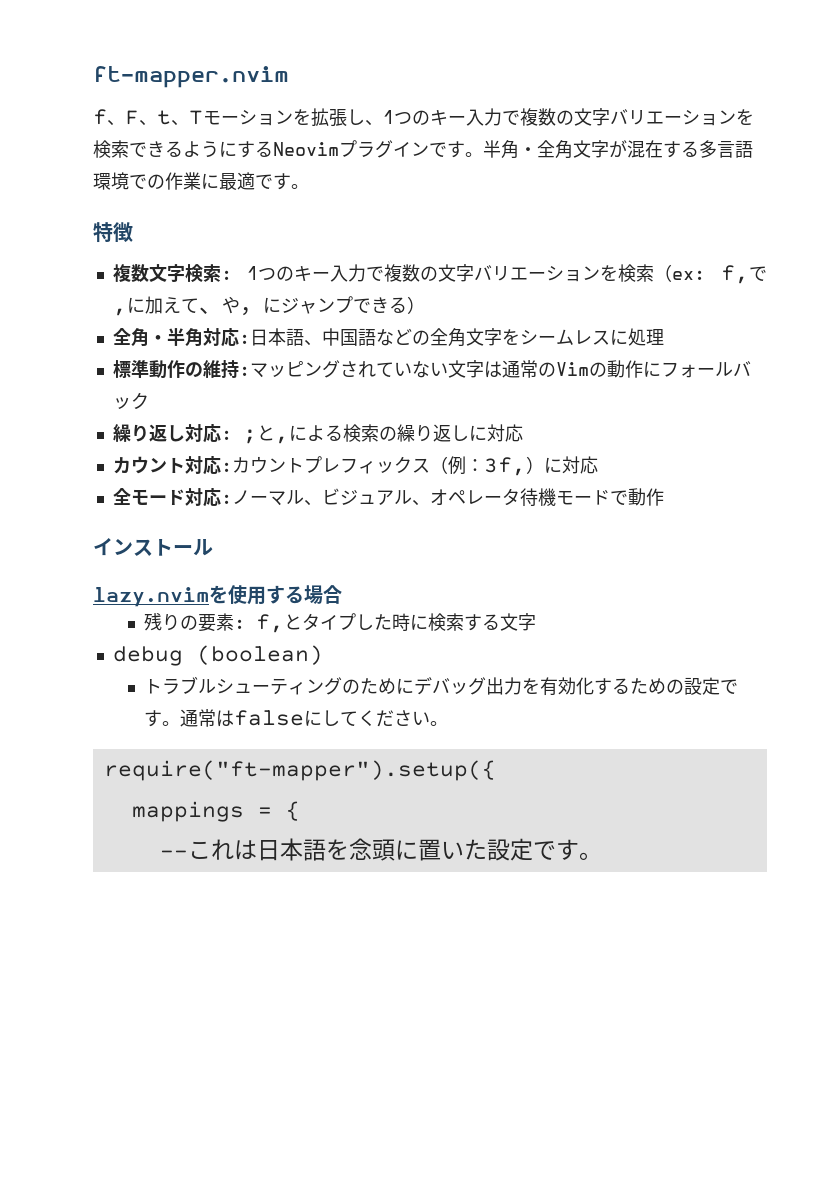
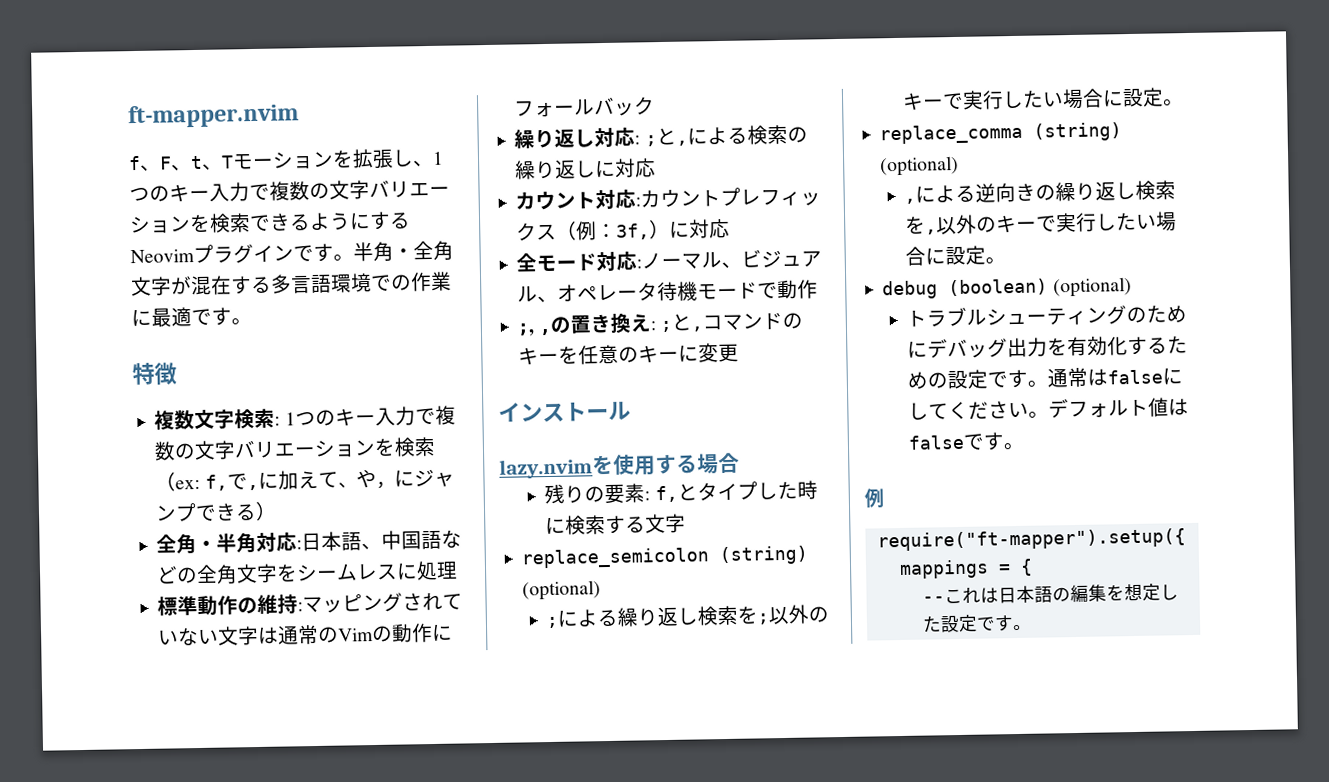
+ ;, ,の置き換え: ;と,コマンドのキーを任意のキーに変更
+ replace_semicolon (string) (optional)
+ ;による繰り返し検索を;以外のキーで実行したい場合に設定。
+ replace_comma (string) (optional)
+ ,による逆向きの繰り返し検索を,以外のキーで実行したい場合に設定。
- debug (boolean)
+ debug (boolean) (optional)
+ デフォルト値はfalseです。
+ 例
- --これは日本語を念頭に置いた設定です。
+ --これは日本語の編集を想定した設定です。

